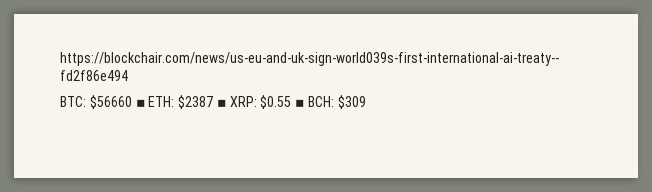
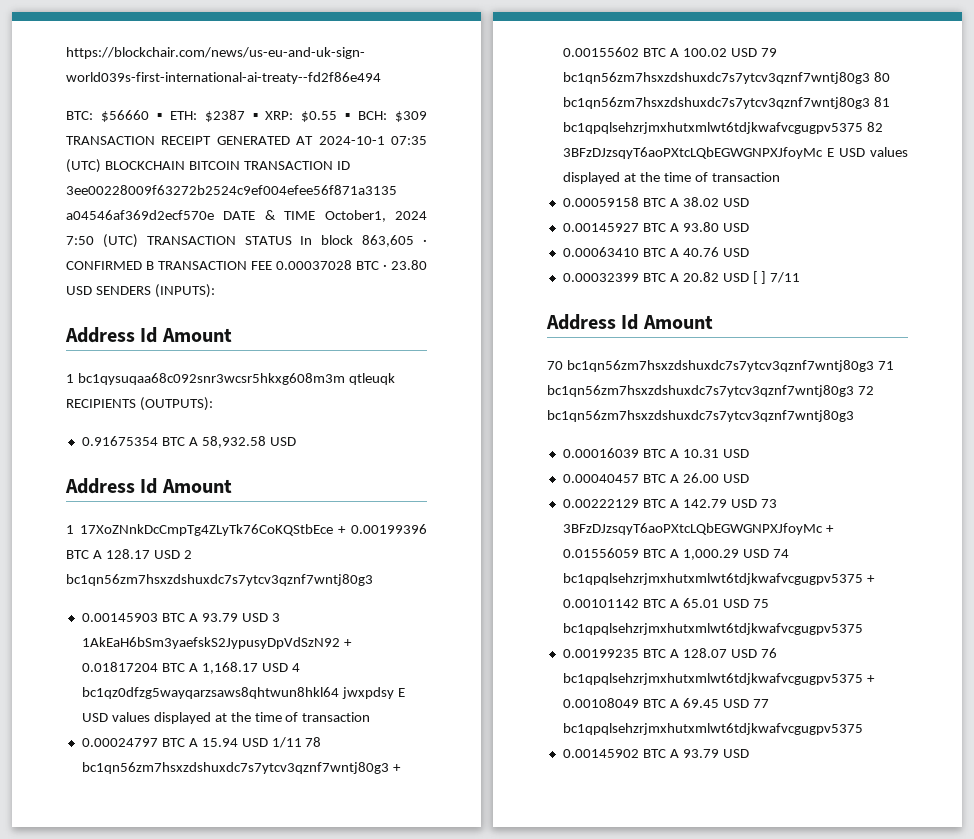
- BTC: $56660 ▪ ETH: $2387 ▪ XRP: $0.55 ▪ BCH: $309
+ BTC: $56660 ▪ ETH: $2387 ▪ XRP: $0.55 ▪ BCH: $309 TRANSACTION RECEIPT GENERATED AT 2024-10-1 07:35 (UTC) BLOCKCHAIN BITCOIN TRANSACTION ID 3ee00228009f63272b2524c9ef004efee56f871a3135 a04546af369d2ecf570e DATE & TIME October1, 2024 7:50 (UTC) TRANSACTION STATUS In block 863,605 · CONFIRMED B TRANSACTION FEE 0.00037028 BTC · 23.80 USD SENDERS (INPUTS):
+ Address Id Amount
+ 1 bc1qysuqaa68c092snr3wcsr5hkxg608m3m qtleuqk RECIPIENTS (OUTPUTS):
+ 0.91675354 BTC A 58,932.58 USD
+ Address Id Amount
+ 1 17XoZNnkDcCmpTg4ZLyTk76CoKQStbEce + 0.00199396 BTC A 128.17 USD 2 bc1qn56zm7hsxzdshuxdc7s7ytcv3qznf7wntj80g3
+ 0.00145903 BTC A 93.79 USD 3 1AkEaH6bSm3yaefskS2JypusyDpVdSzN92 + 0.01817204 BTC A 1,168.17 USD 4 bc1qz0dfzg5wayqarzsaws8qhtwun8hkl64 jwxpdsy E USD values displayed at the time of transaction
+ 0.00024797 BTC A 15.94 USD 1/11 78 bc1qn56zm7hsxzdshuxdc7s7ytcv3qznf7wntj80g3 + 0.00155602 BTC A 100.02 USD 79 bc1qn56zm7hsxzdshuxdc7s7ytcv3qznf7wntj80g3 80 bc1qn56zm7hsxzdshuxdc7s7ytcv3qznf7wntj80g3 81 bc1qpqlsehzrjmxhutxmlwt6tdjkwafvcgugpv5375 82 3BFzDJzsqyT6aoPXtcLQbEGWGNPXJfoyMc E USD values displayed at the time of transaction
+ 0.00059158 BTC A 38.02 USD
+ 0.00145927 BTC A 93.80 USD
+ 0.00063410 BTC A 40.76 USD
+ 0.00032399 BTC A 20.82 USD [ ] 7/11
+ Address Id Amount
+ 70 bc1qn56zm7hsxzdshuxdc7s7ytcv3qznf7wntj80g3 71 bc1qn56zm7hsxzdshuxdc7s7ytcv3qznf7wntj80g3 72 bc1qn56zm7hsxzdshuxdc7s7ytcv3qznf7wntj80g3
+ 0.00016039 BTC A 10.31 USD
+ 0.00040457 BTC A 26.00 USD
+ 0.00222129 BTC A 142.79 USD 73 3BFzDJzsqyT6aoPXtcLQbEGWGNPXJfoyMc + 0.01556059 BTC A 1,000.29 USD 74 bc1qpqlsehzrjmxhutxmlwt6tdjkwafvcgugpv5375 + 0.00101142 BTC A 65.01 USD 75 bc1qpqlsehzrjmxhutxmlwt6tdjkwafvcgugpv5375
+ 0.00199235 BTC A 128.07 USD 76 bc1qpqlsehzrjmxhutxmlwt6tdjkwafvcgugpv5375 + 0.00108049 BTC A 69.45 USD 77 bc1qpqlsehzrjmxhutxmlwt6tdjkwafvcgugpv5375
+ 0.00145902 BTC A 93.79 USD

